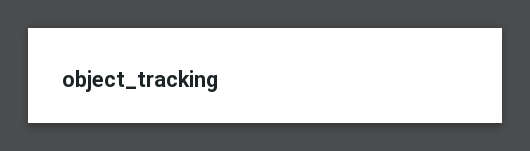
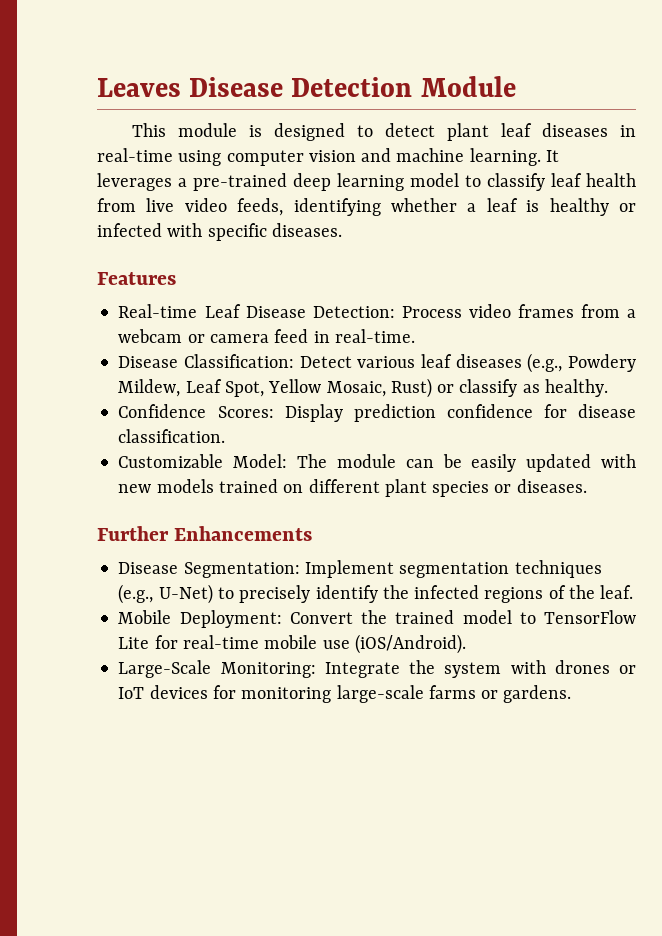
- object_tracking
+ Leaves Disease Detection Module
+ This module is designed to detect plant leaf diseases in real-time using computer vision and machine learning. It leverages a pre-trained deep learning model to classify leaf health from live video feeds, identifying whether a leaf is healthy or infected with specific diseases.
+ Features
+ Real-time Leaf Disease Detection: Process video frames from a webcam or camera feed in real-time.
+ Disease Classification: Detect various leaf diseases (e.g., Powdery Mildew, Leaf Spot, Yellow Mosaic, Rust) or classify as healthy.
+ Confidence Scores: Display prediction confidence for disease classification.
+ Customizable Model: The module can be easily updated with new models trained on different plant species or diseases.
+ Further Enhancements
+ Disease Segmentation: Implement segmentation techniques (e.g., U-Net) to precisely identify the infected regions of the leaf.
+ Mobile Deployment: Convert the trained model to TensorFlow Lite for real-time mobile use (iOS/Android).
+ Large-Scale Monitoring: Integrate the system with drones or IoT devices for monitoring large-scale farms or gardens.

